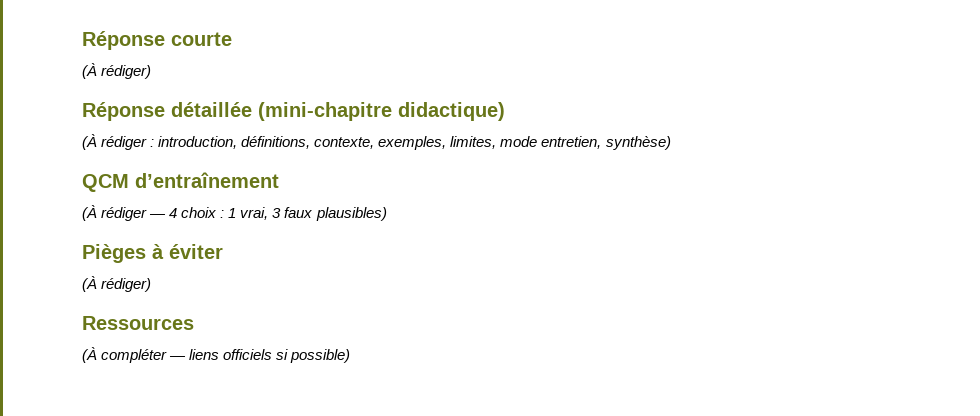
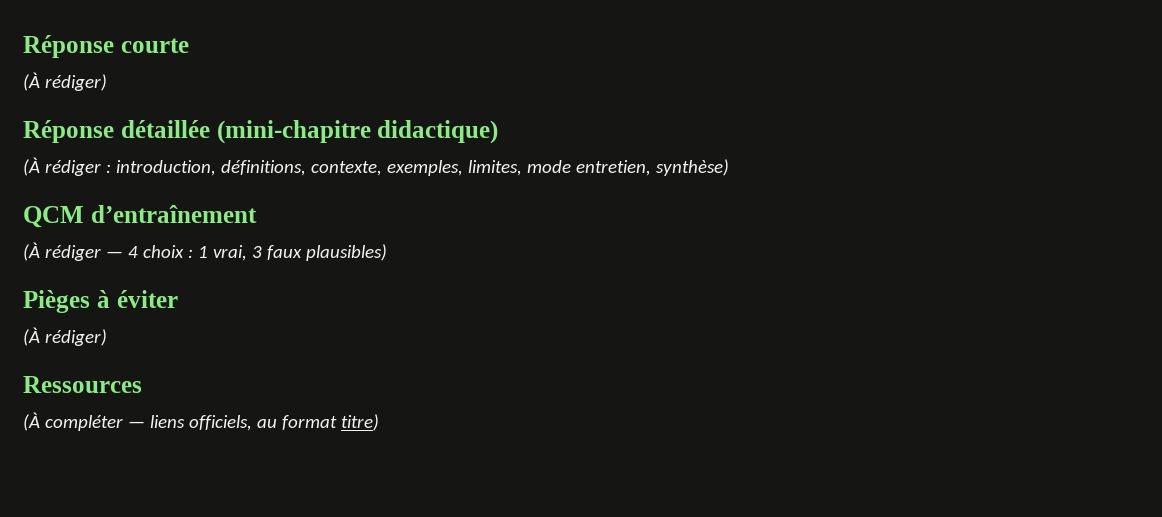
- (À compléter — liens officiels si possible)
+ (À compléter — liens officiels, au format titre)

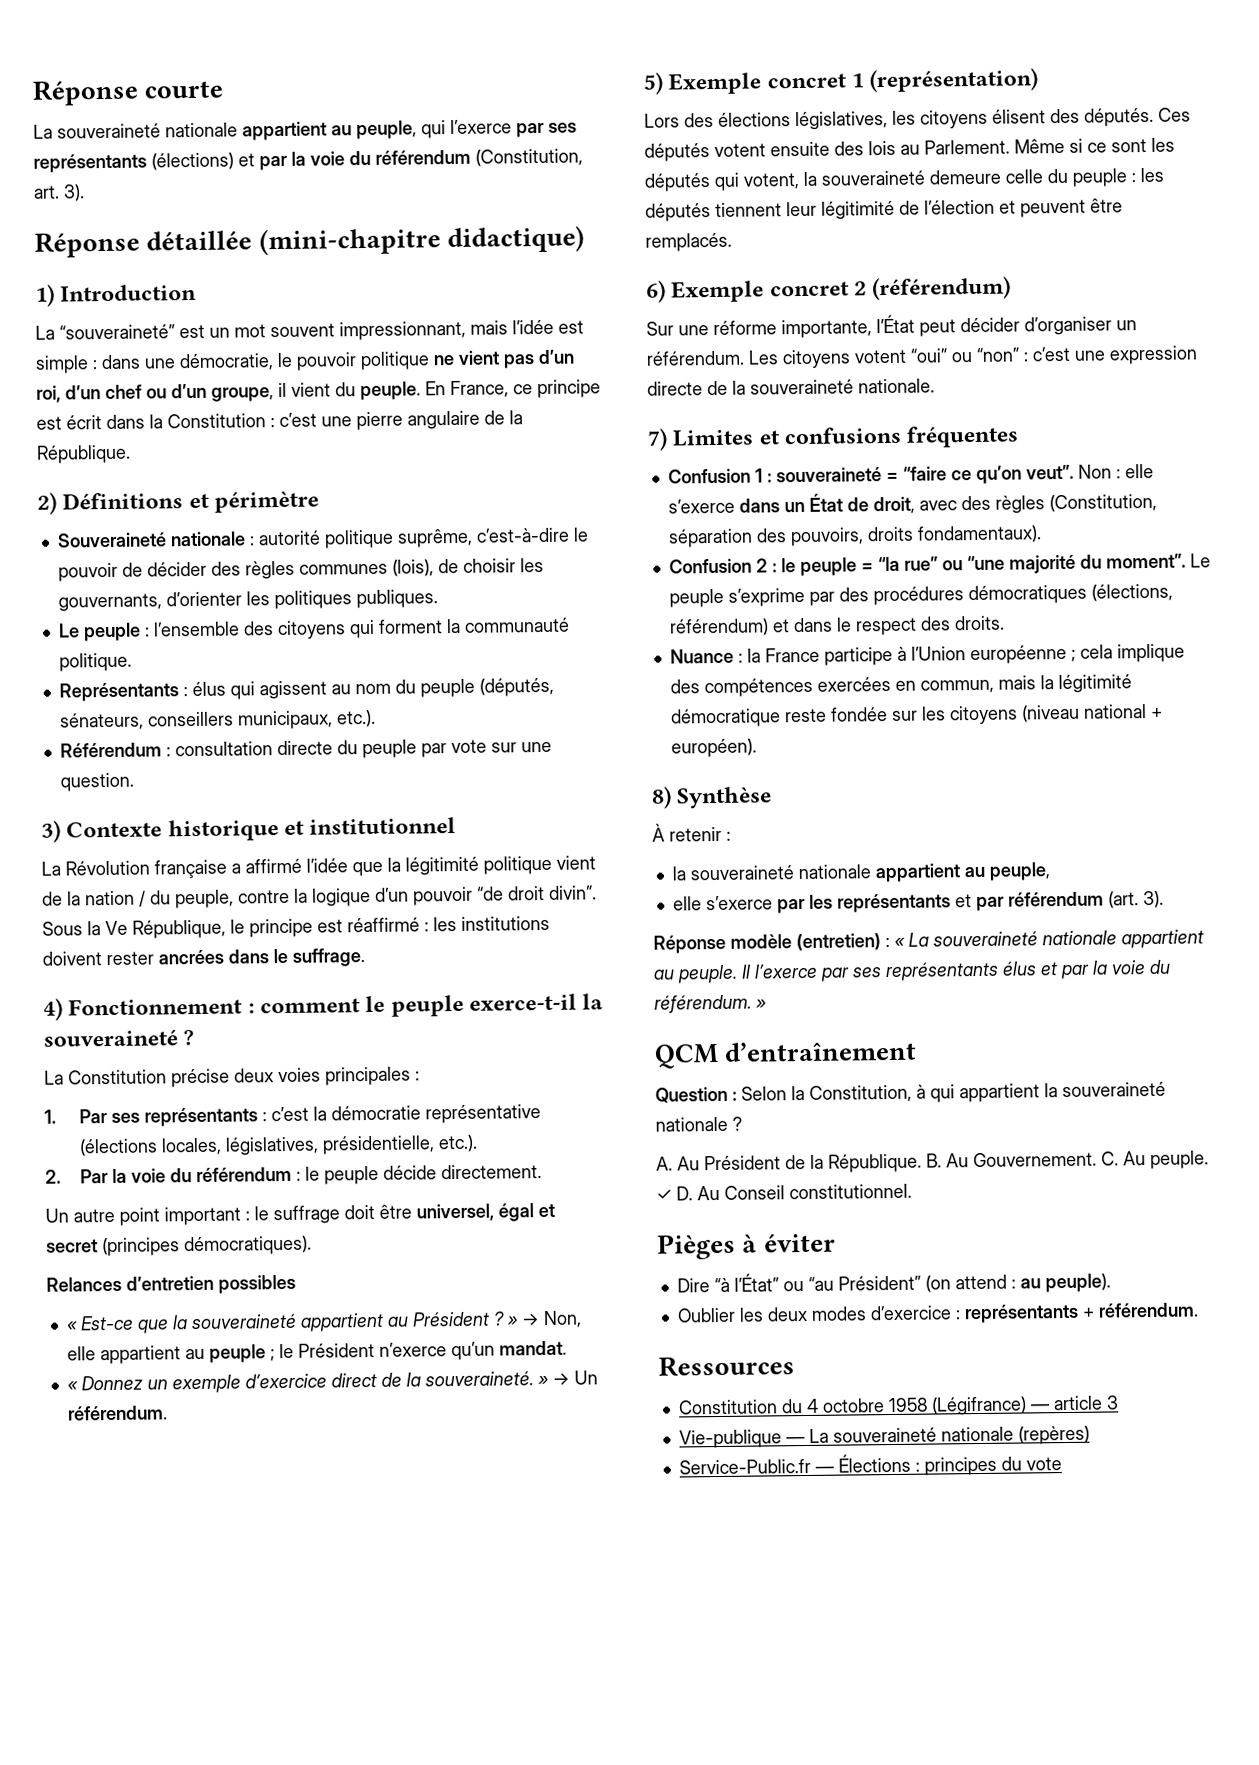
  Réponse courte
- (À rédiger)
+ La souveraineté nationale appartient au peuple, qui l’exerce par ses représentants (élections) et par la voie du référendum (Constitution, art. 3).
  Réponse détaillée (mini‑chapitre didactique)
- (À rédiger : introduction, définitions, contexte, exemples, limites, mode entretien, synthèse)
+ 1) Introduction
+ La “souveraineté” est un mot souvent impressionnant, mais l’idée est simple : dans une démocratie, le pouvoir politique ne vient pas d’un roi, d’un chef ou d’un groupe, il vient du peuple. En France, ce principe est écrit dans la Constitution : c’est une pierre angulaire de la République.
+ 2) Définitions et périmètre
+ Souveraineté nationale : autorité politique suprême, c’est-à-dire le pouvoir de décider des règles communes (lois), de choisir les gouvernants, d’orienter les politiques publiques.
+ Le peuple : l’ensemble des citoyens qui forment la communauté politique.
+ Représentants : élus qui agissent au nom du peuple (députés, sénateurs, conseillers municipaux, etc.).
+ Référendum : consultation directe du peuple par vote sur une question.
+ 3) Contexte historique et institutionnel
+ La Révolution française a affirmé l’idée que la légitimité politique vient de la nation / du peuple, contre la logique d’un pouvoir “de droit divin”. Sous la Ve République, le principe est réaffirmé : les institutions doivent rester ancrées dans le suffrage.
+ 4) Fonctionnement : comment le peuple exerce-t-il la souveraineté ?
+ La Constitution précise deux voies principales :
+ 1. Par ses représentants : c’est la démocratie représentative (élections locales, législatives, présidentielle, etc.).
+ 2. Par la voie du référendum : le peuple décide directement.
+ Un autre point important : le suffrage doit être universel, égal et secret (principes démocratiques).
+ Relances d’entretien possibles
+ « Est-ce que la souveraineté appartient au Président ? » → Non, elle appartient au peuple ; le Président n’exerce qu’un mandat.
+ « Donnez un exemple d’exercice direct de la souveraineté. » → Un référendum.
+ 5) Exemple concret 1 (représentation)
+ Lors des élections législatives, les citoyens élisent des députés. Ces députés votent ensuite des lois au Parlement. Même si ce sont les députés qui votent, la souveraineté demeure celle du peuple : les députés tiennent leur légitimité de l’élection et peuvent être remplacés.
+ 6) Exemple concret 2 (référendum)
+ Sur une réforme importante, l’État peut décider d’organiser un référendum. Les citoyens votent “oui” ou “non” : c’est une expression directe de la souveraineté nationale.
+ 7) Limites et confusions fréquentes
+ Confusion 1 : souveraineté = “faire ce qu’on veut”. Non : elle s’exerce dans un État de droit, avec des règles (Constitution, séparation des pouvoirs, droits fondamentaux).
+ Confusion 2 : le peuple = “la rue” ou “une majorité du moment”. Le peuple s’exprime par des procédures démocratiques (élections, référendum) et dans le respect des droits.
+ Nuance : la France participe à l’Union européenne ; cela implique des compétences exercées en commun, mais la légitimité démocratique reste fondée sur les citoyens (niveau national + européen).
+ 8) Synthèse
+ À retenir :
+ la souveraineté nationale appartient au peuple,
+ elle s’exerce par les représentants et par référendum (art. 3).
+ Réponse modèle (entretien) : « La souveraineté nationale appartient au peuple. Il l’exerce par ses représentants élus et par la voie du référendum. »
  QCM d’entraînement
- (À rédiger — 4 choix : 1 vrai, 3 faux plausibles)
+ Question : Selon la Constitution, à qui appartient la souveraineté nationale ?
+ A. Au Président de la République. B. Au Gouvernement. C. Au peuple. ✓ D. Au Conseil constitutionnel.
  Pièges à éviter
- (À rédiger)
+ Dire “à l’État” ou “au Président” (on attend : au peuple).
+ Oublier les deux modes d’exercice : représentants + référendum.
  Ressources
- (À compléter — liens officiels, au format titre)
+ Constitution du 4 octobre 1958 (Légifrance) — article 3
+ Vie-publique — La souveraineté nationale (repères)
+ Service-Public.fr — Élections : principes du vote

